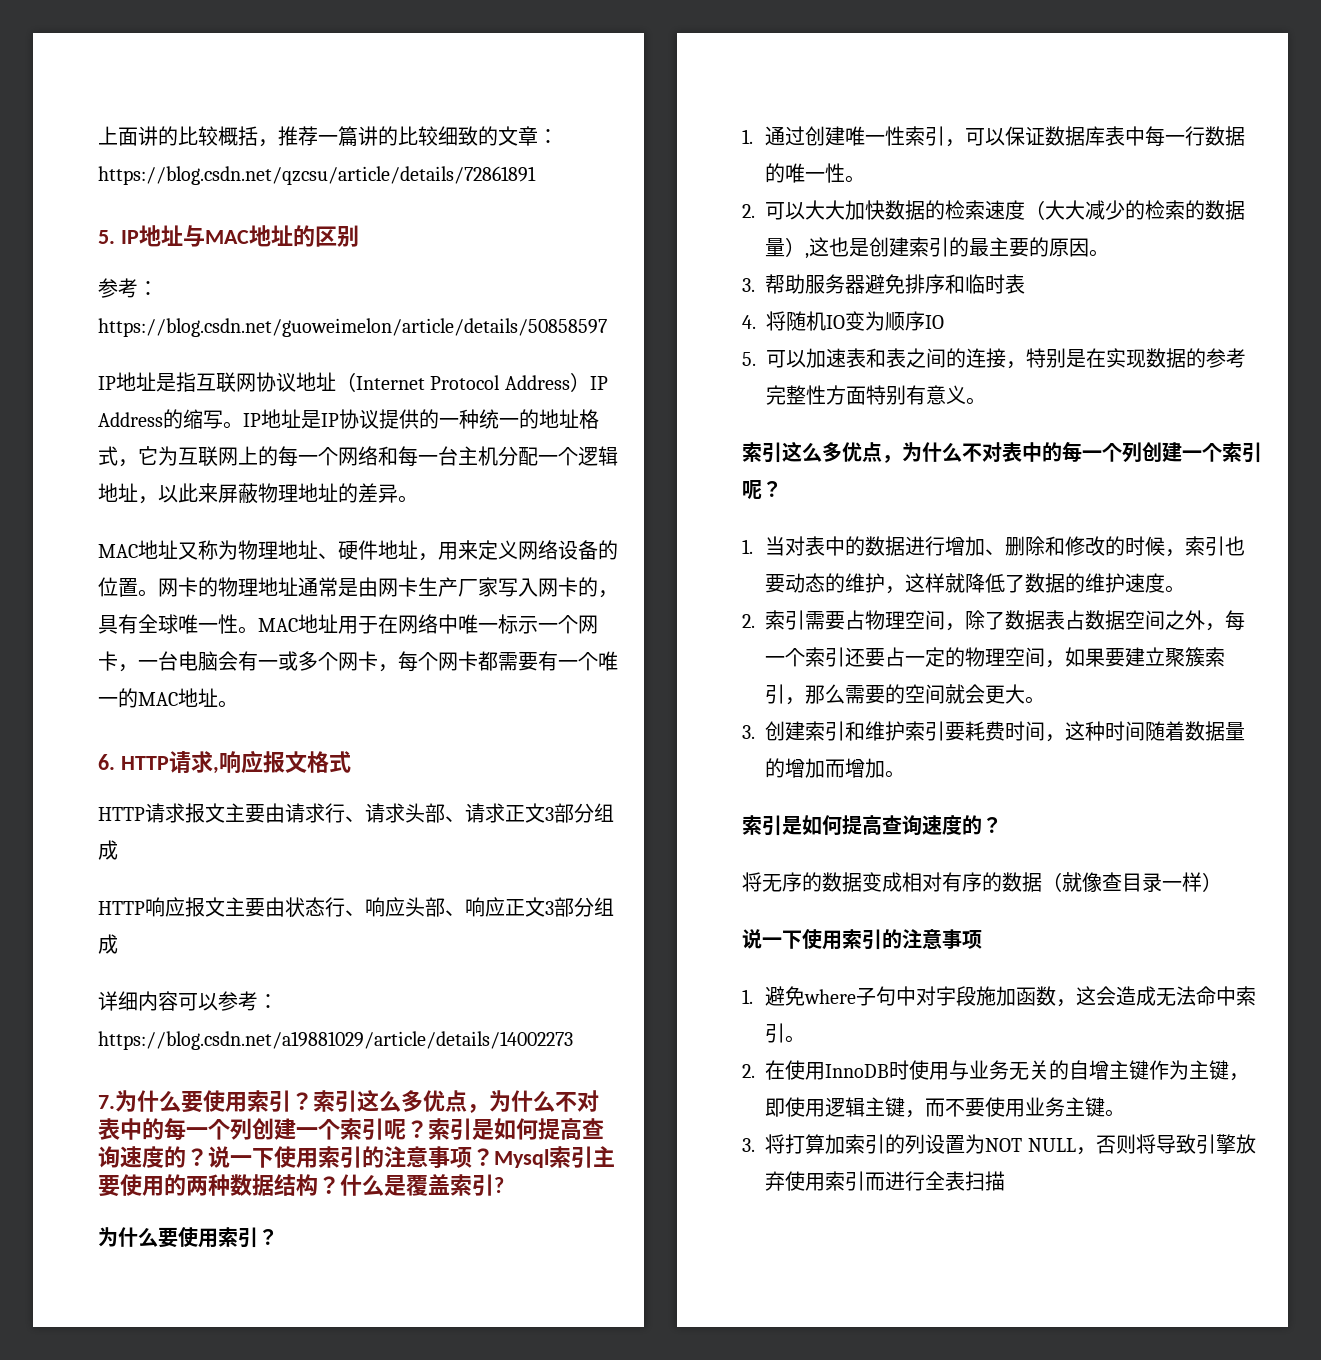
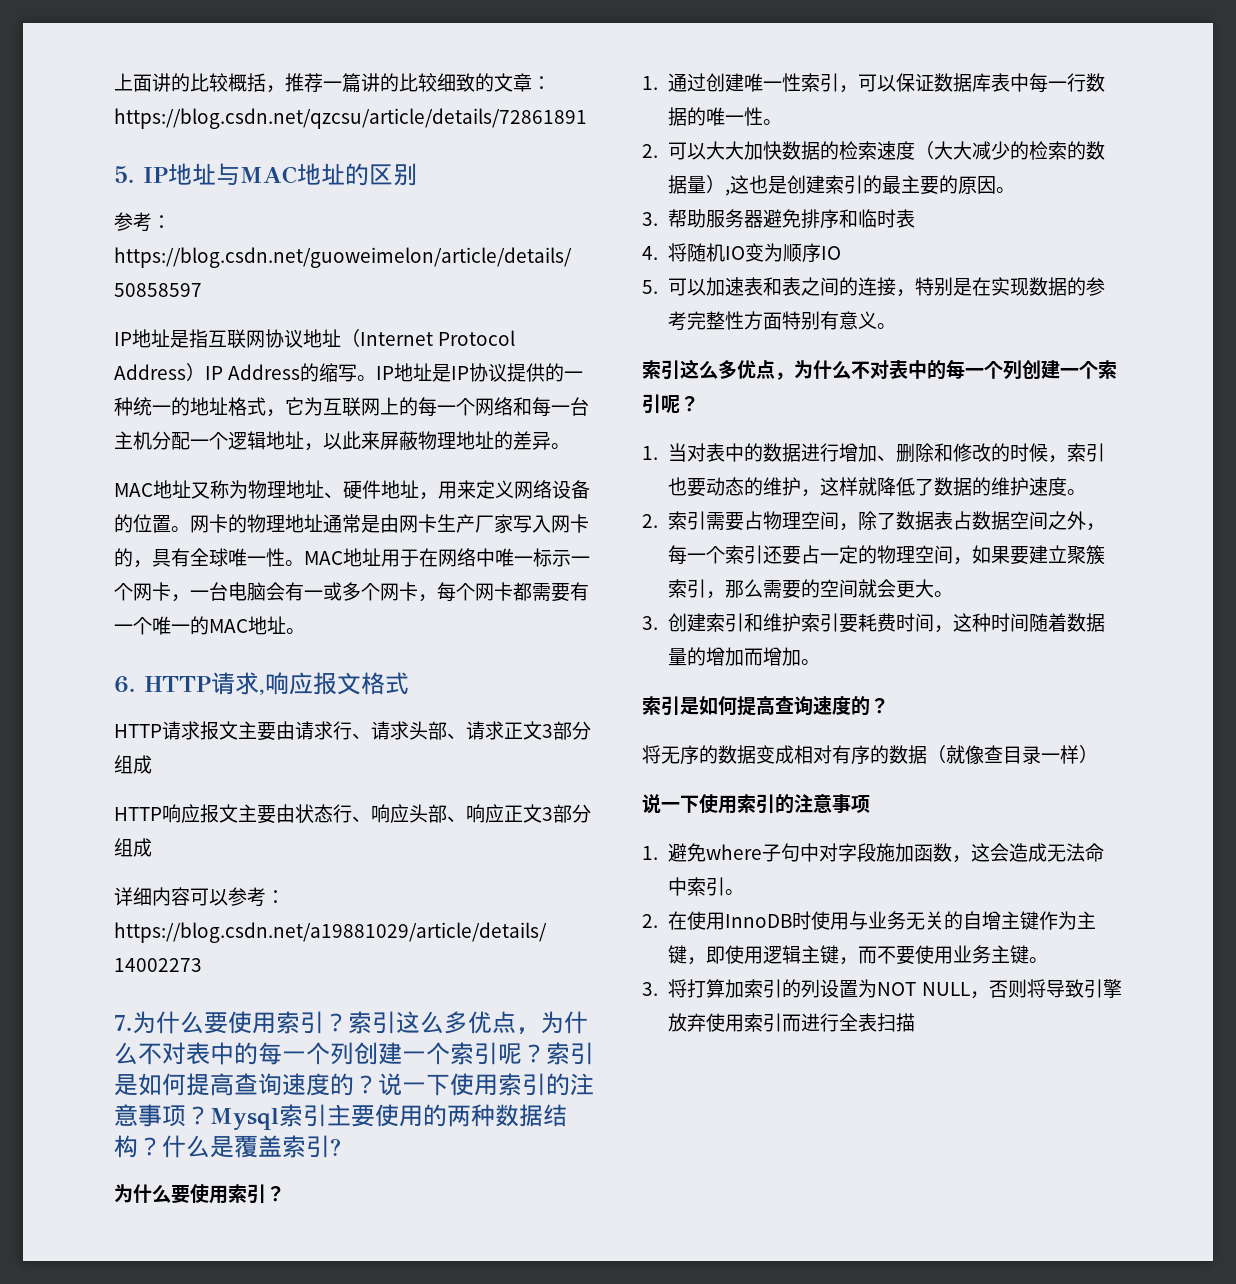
- 1.避免where子句中对宇段施加函数，这会造成无法命中索引。
+ 1.避免where子句中对字段施加函数，这会造成无法命中索引。

